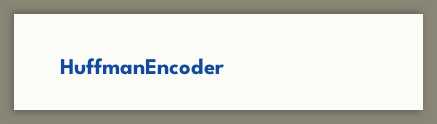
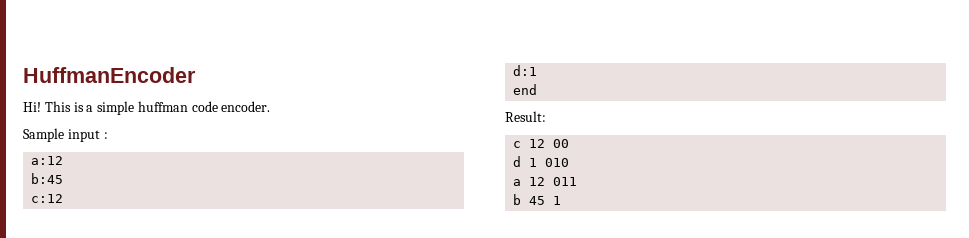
+ Hi! This is a simple huffman code encoder.
+ Sample input :
+ a:12
+ b:45
+ c:12
+ d:1
+ end
+ Result:
+ c 12 00
+ d 1 010
+ a 12 011
+ b 45 1

